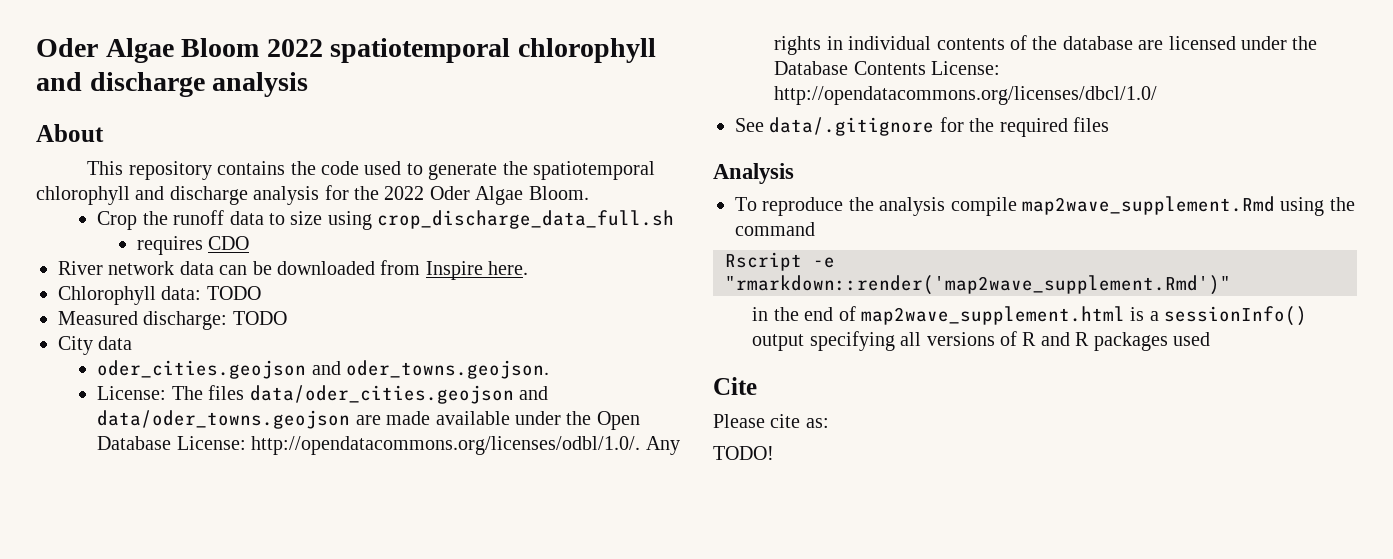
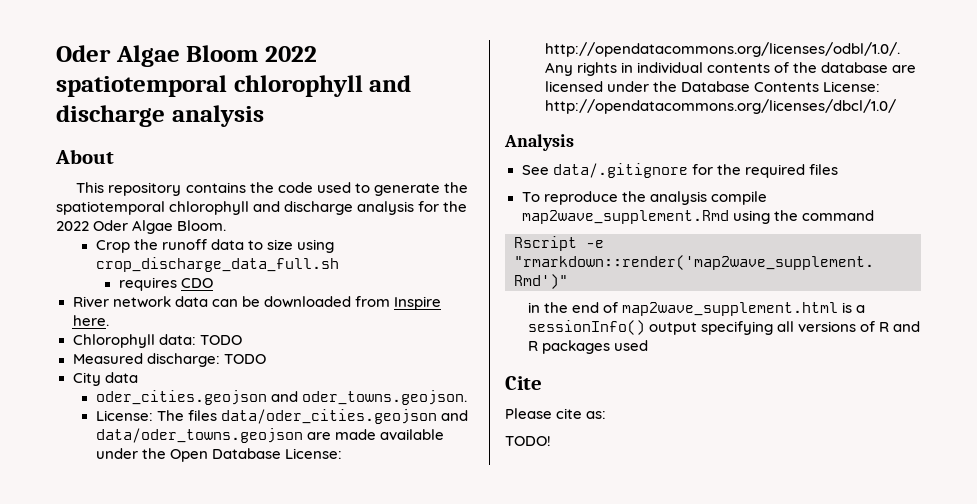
+ Analysis
- Analysis

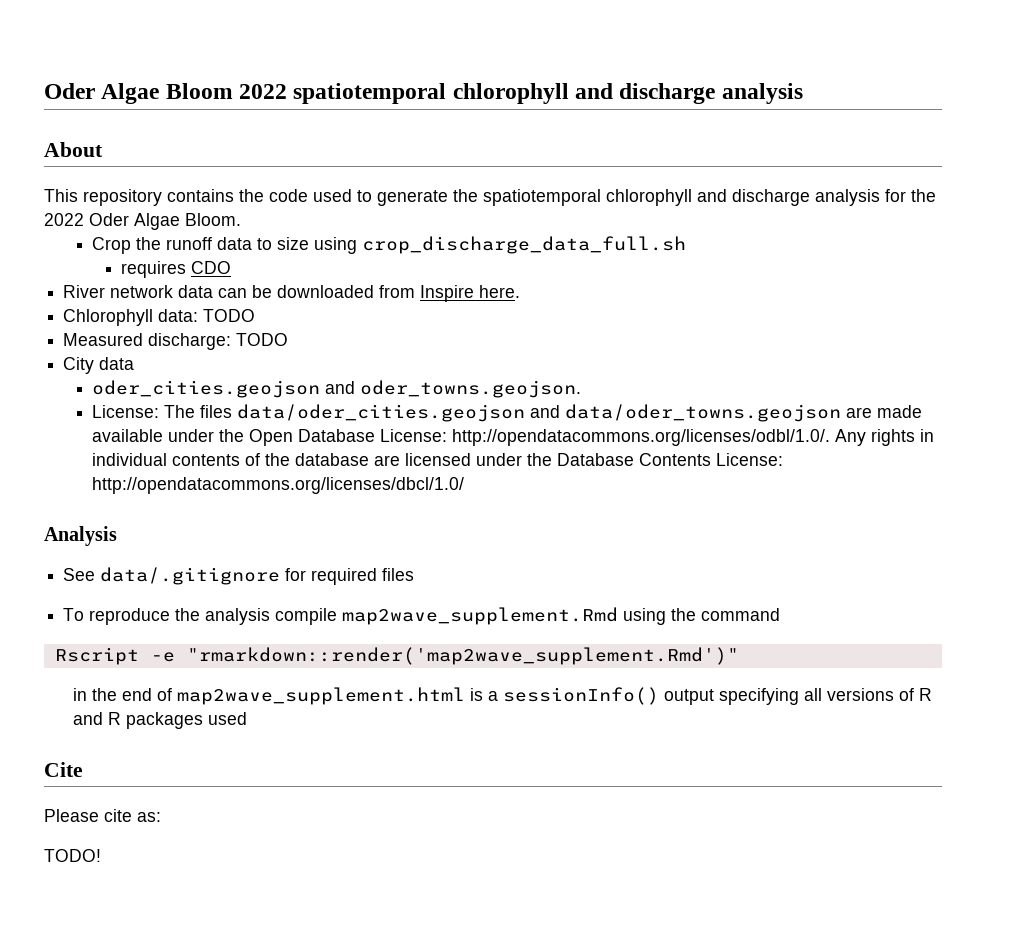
- See data/.gitignore for the required files
+ See data/.gitignore for required files

